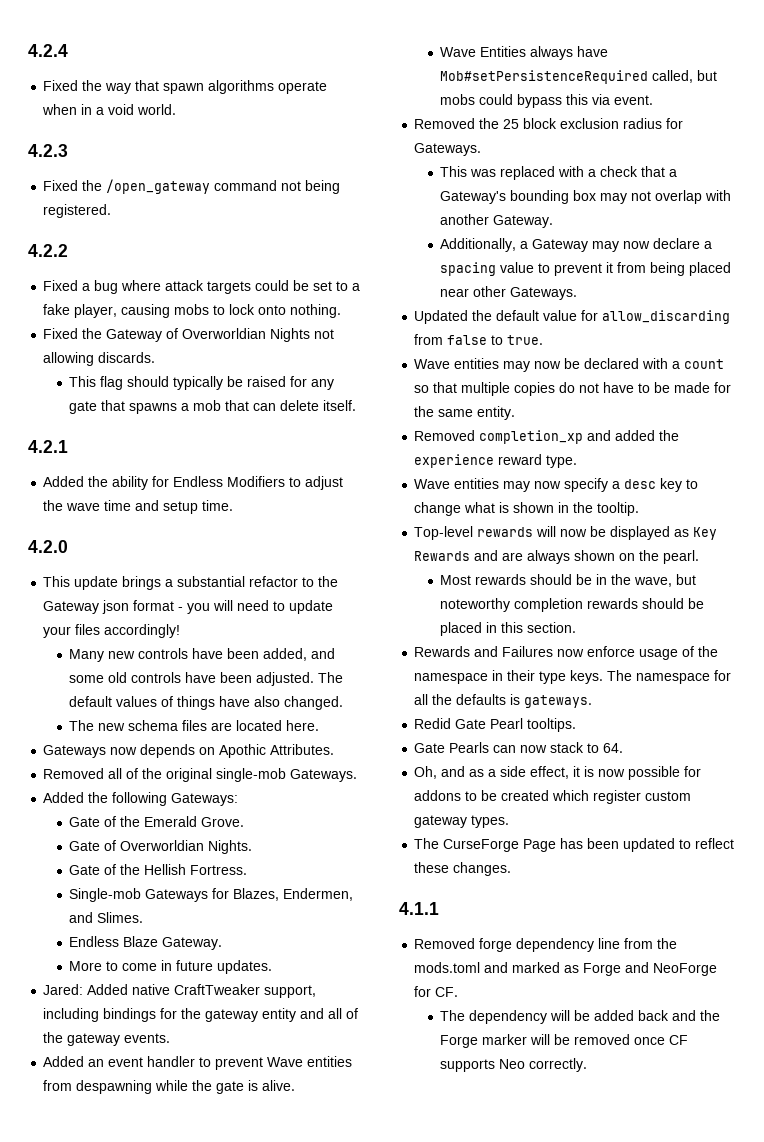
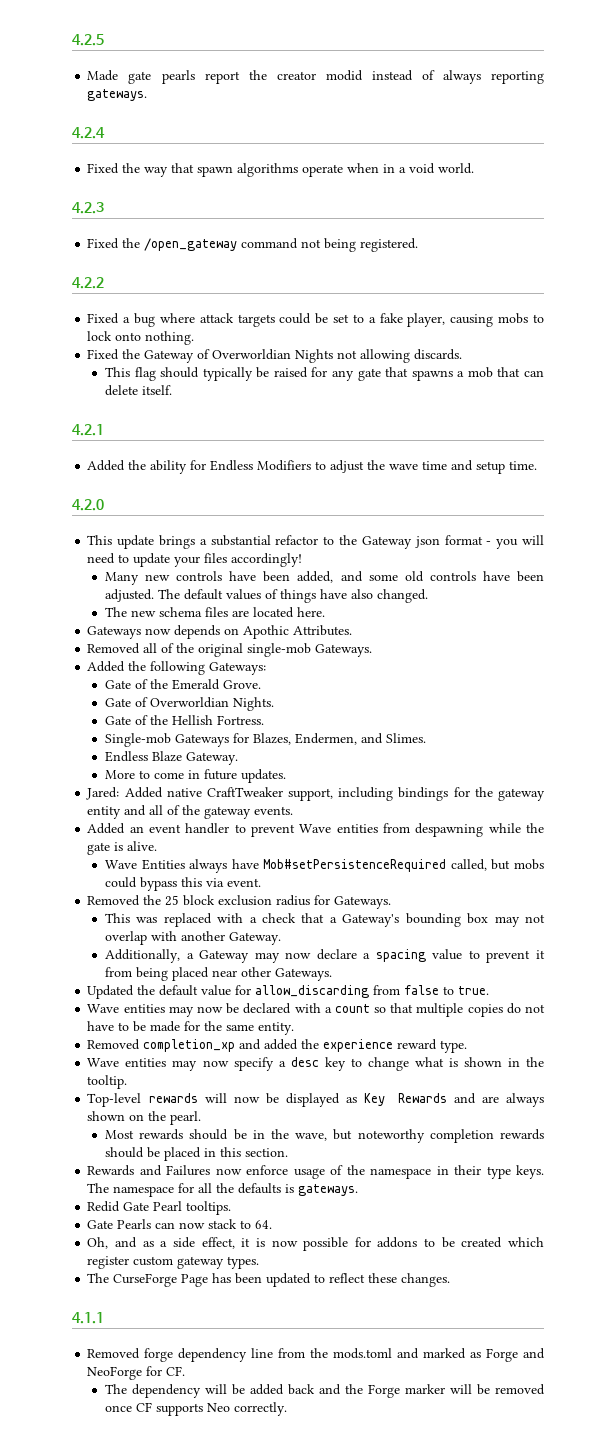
+ 4.2.5
+ Made gate pearls report the creator modid instead of always reporting gateways.

